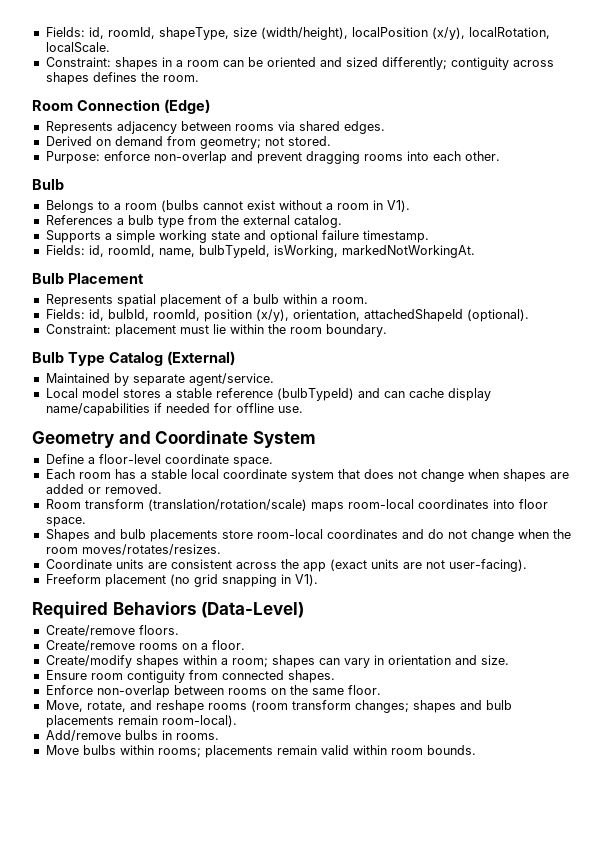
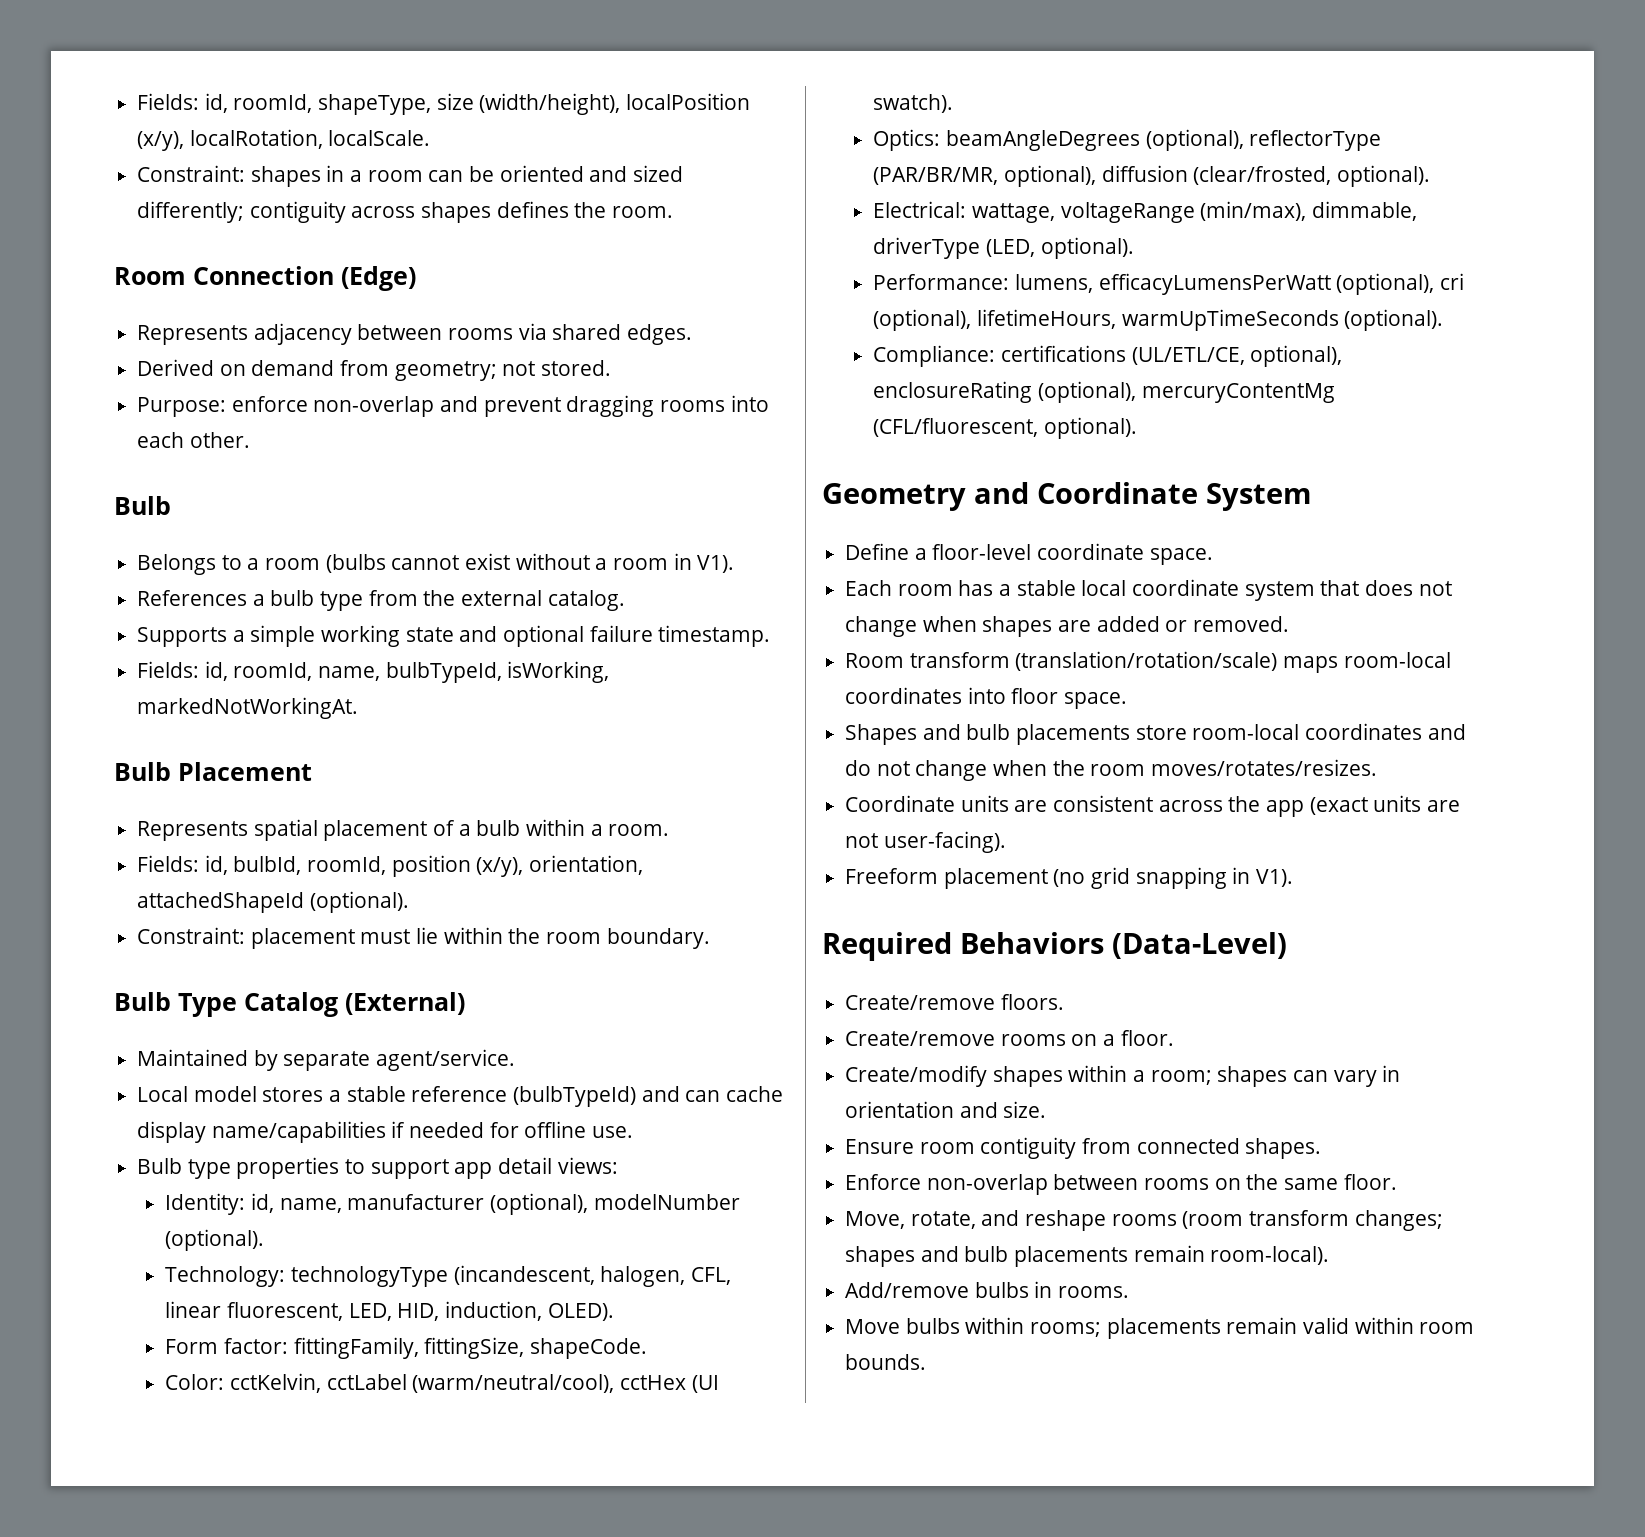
+ Bulb type properties to support app detail views:
+ Identity: id, name, manufacturer (optional), modelNumber (optional).
+ Technology: technologyType (incandescent, halogen, CFL, linear fluorescent, LED, HID, induction, OLED).
+ Form factor: fittingFamily, fittingSize, shapeCode.
+ Color: cctKelvin, cctLabel (warm/neutral/cool), cctHex (UI swatch).
+ Optics: beamAngleDegrees (optional), reflectorType (PAR/BR/MR, optional), diffusion (clear/frosted, optional).
+ Electrical: wattage, voltageRange (min/max), dimmable, driverType (LED, optional).
+ Performance: lumens, efficacyLumensPerWatt (optional), cri (optional), lifetimeHours, warmUpTimeSeconds (optional).
+ Compliance: certifications (UL/ETL/CE, optional), enclosureRating (optional), mercuryContentMg (CFL/fluorescent, optional).

